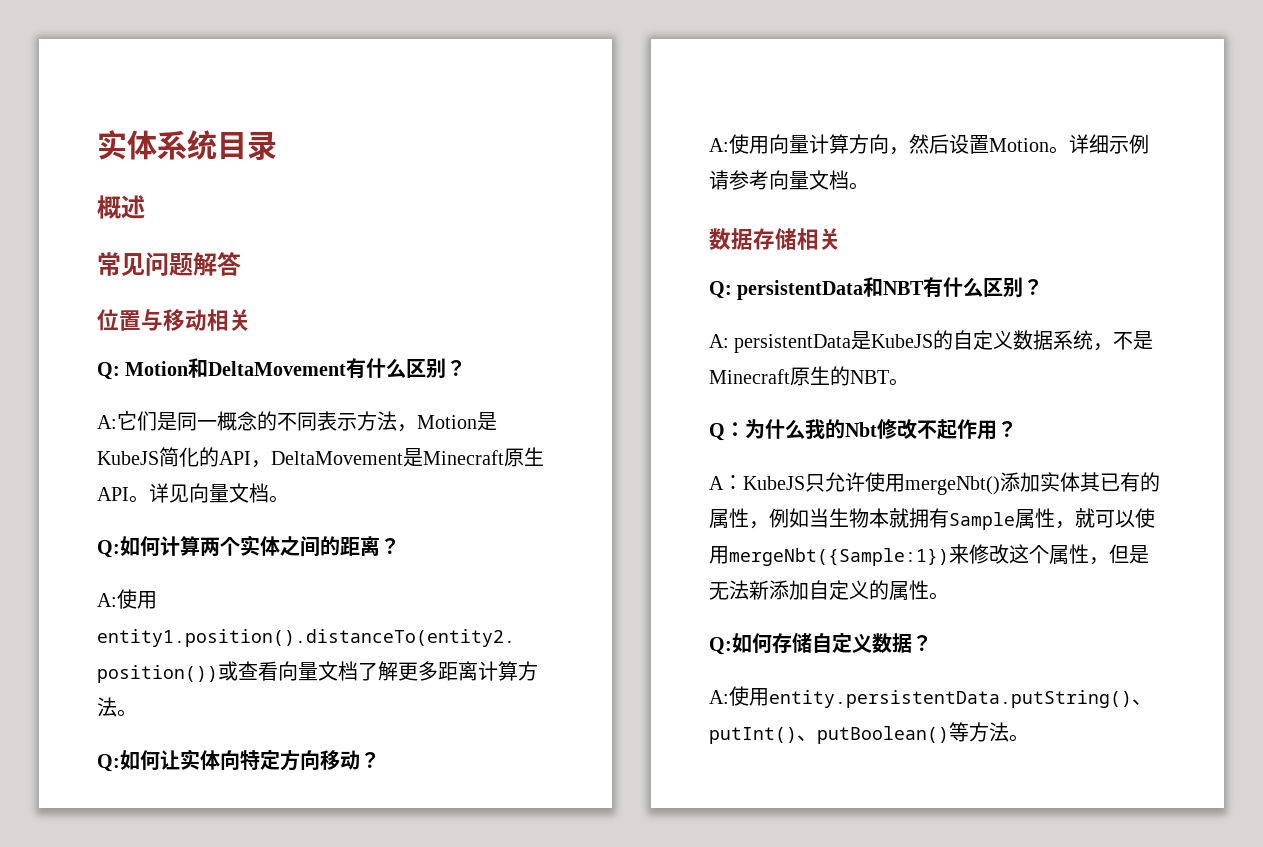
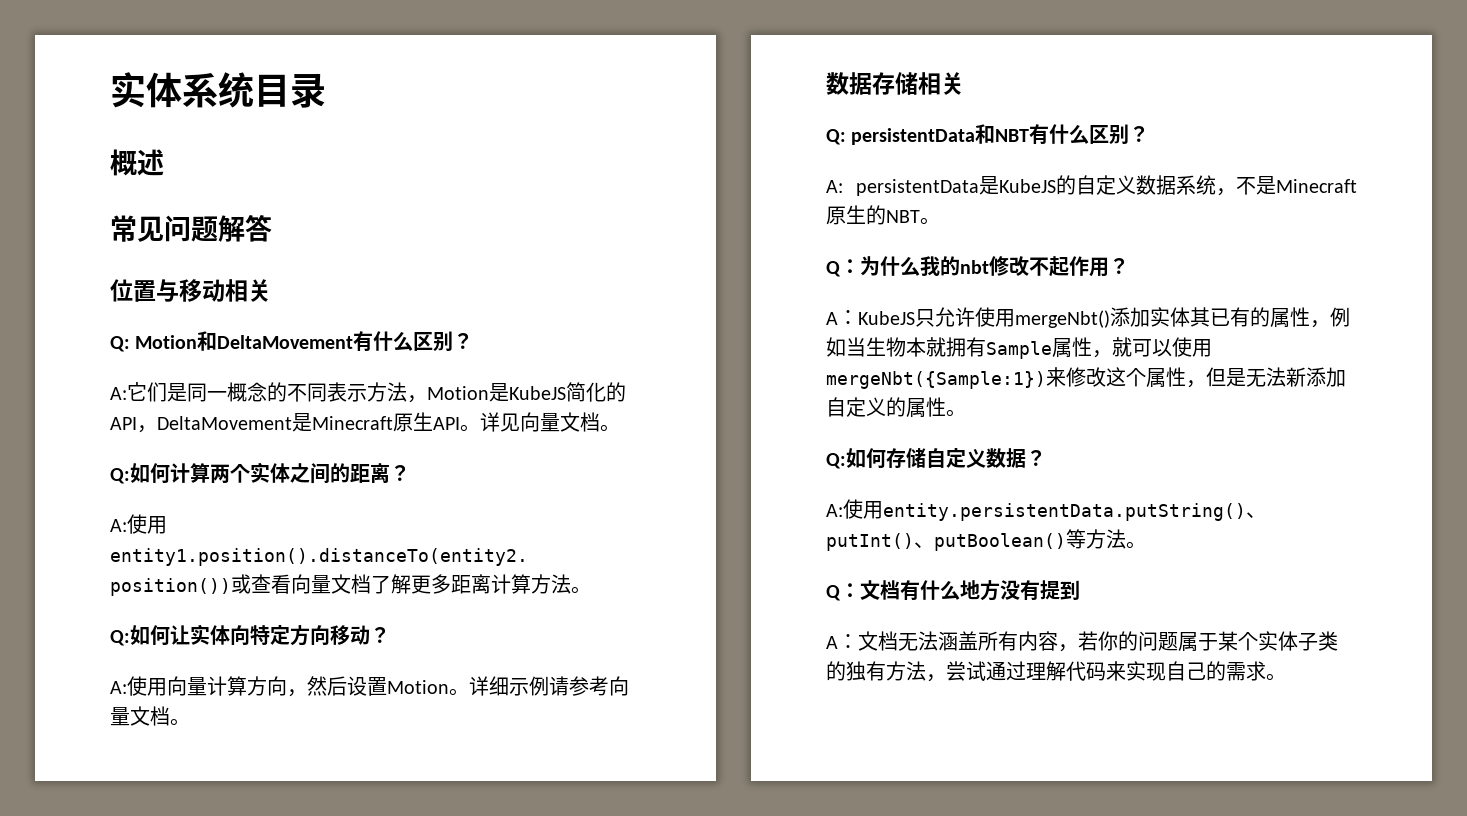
- Q：为什么我的Nbt修改不起作用？
+ Q：为什么我的nbt修改不起作用？
+ Q：文档有什么地方没有提到
+ A：文档无法涵盖所有内容，若你的问题属于某个实体子类的独有方法，尝试通过理解代码来实现自己的需求。

